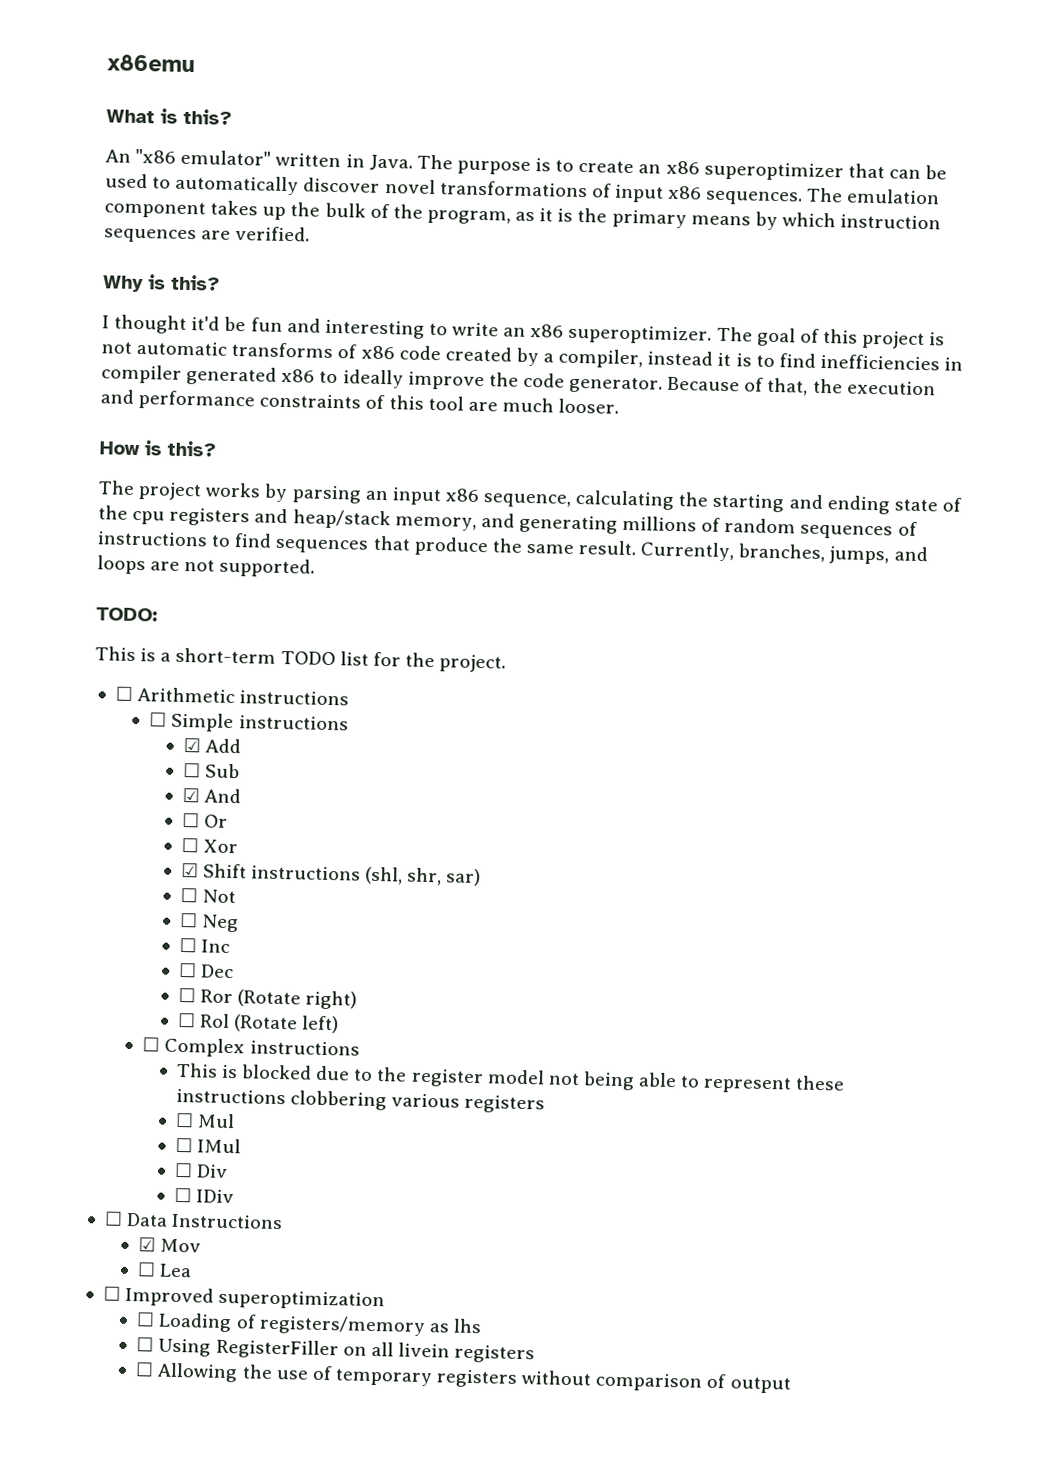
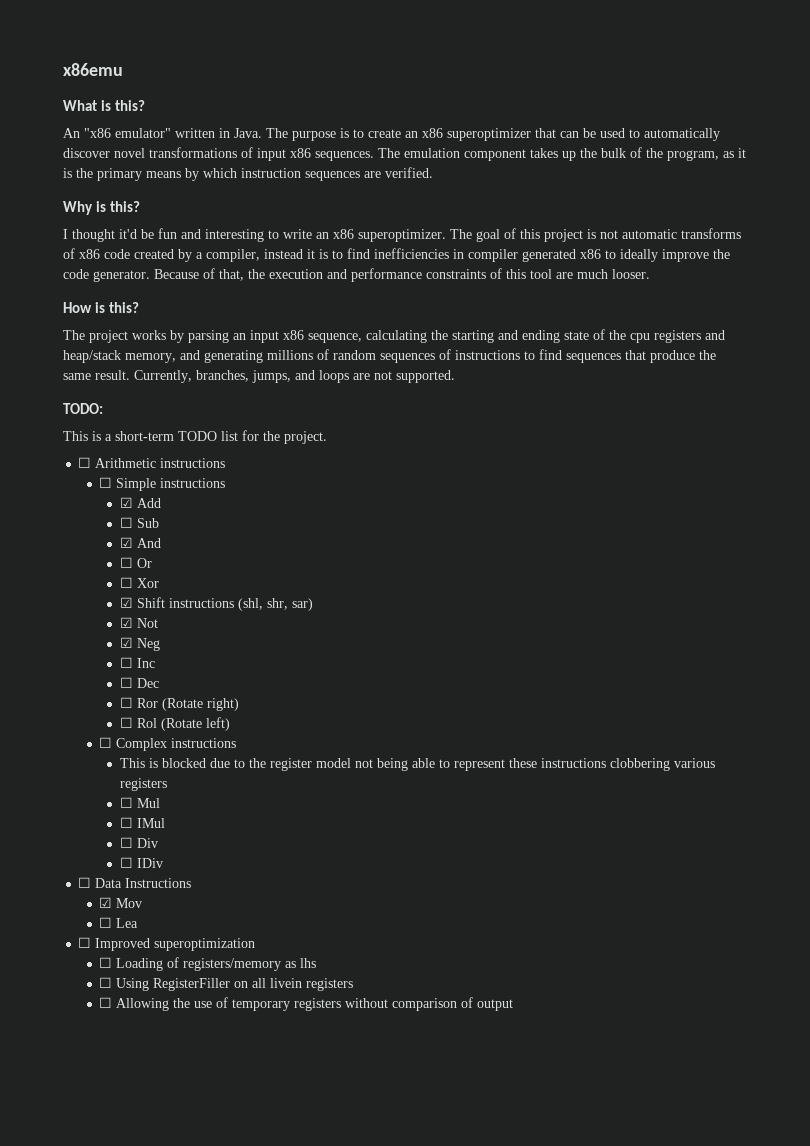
- ☐ Not
+ ☑ Not
- ☐ Neg
+ ☑ Neg

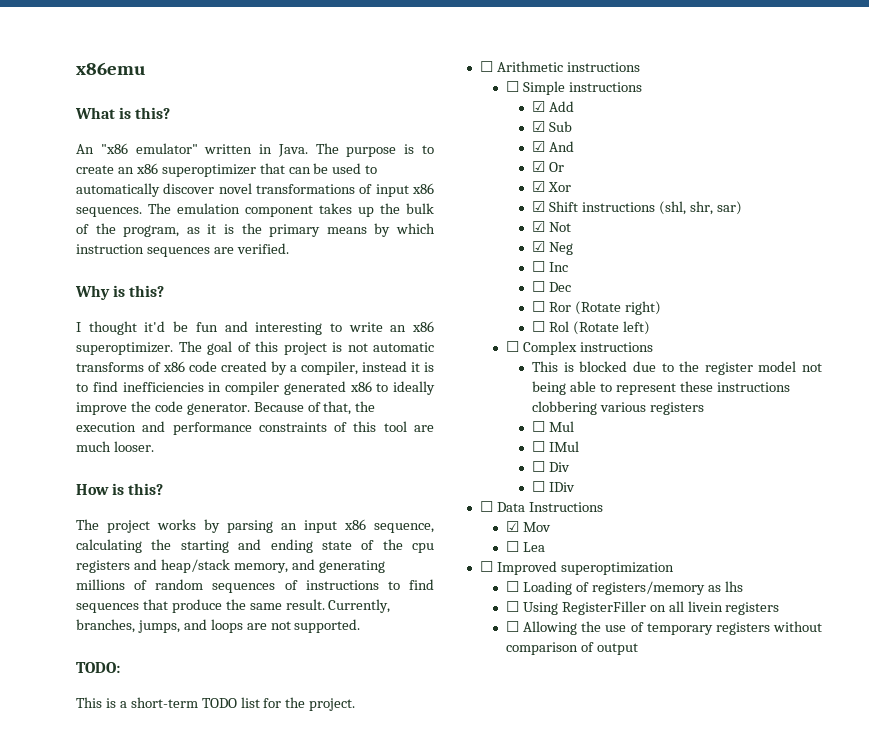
- ☐ Sub
+ ☑ Sub
- ☐ Or
+ ☑ Or
- ☐ Xor
+ ☑ Xor

